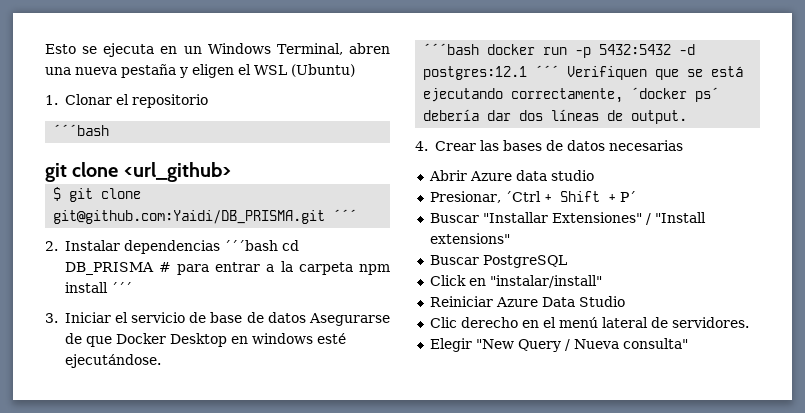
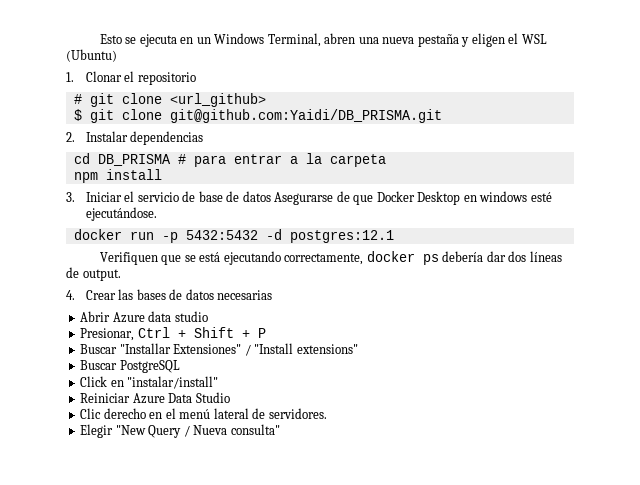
  1. Clonar el repositorio
- ´´´bash
- git clone <url_github>
+ # git clone <url_github>
- $ git clone git@github.com:Yaidi/DB_PRISMA.git ´´´
+ $ git clone git@github.com:Yaidi/DB_PRISMA.git
- 2. Instalar dependencias ´´´bash cd DB_PRISMA # para entrar a la carpeta npm install ´´´
+ 2. Instalar dependencias
+ cd DB_PRISMA # para entrar a la carpeta
+ npm install
- ´´´bash docker run -p 5432:5432 -d postgres:12.1 ´´´ Verifiquen que se está ejecutando correctamente, ´docker ps´ debería dar dos líneas de output.
+ docker run -p 5432:5432 -d postgres:12.1
+ Verifiquen que se está ejecutando correctamente, docker ps debería dar dos líneas de output.
- Presionar, ´Ctrl + Shift + P´
+ Presionar, Ctrl + Shift + P

